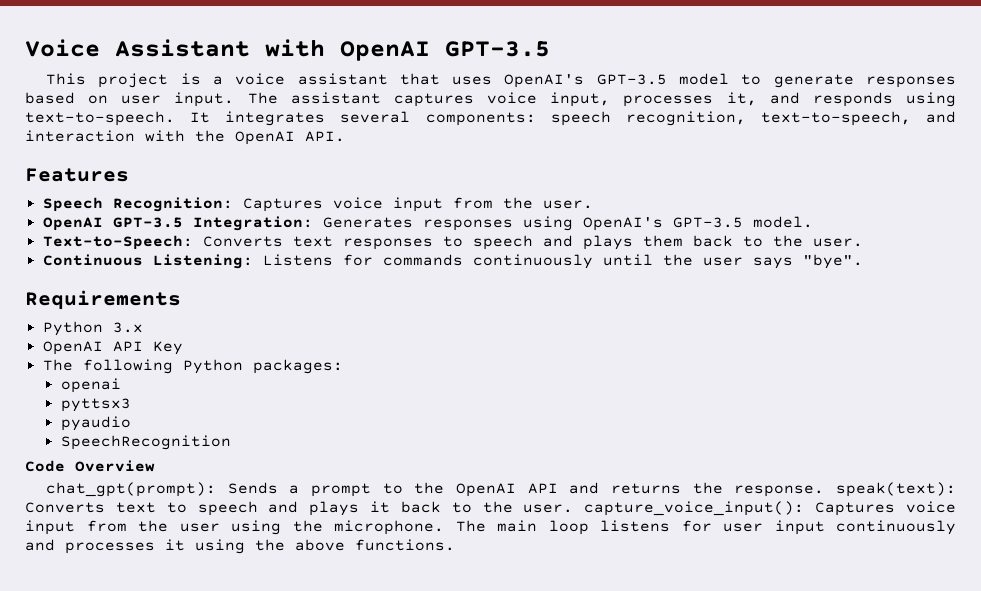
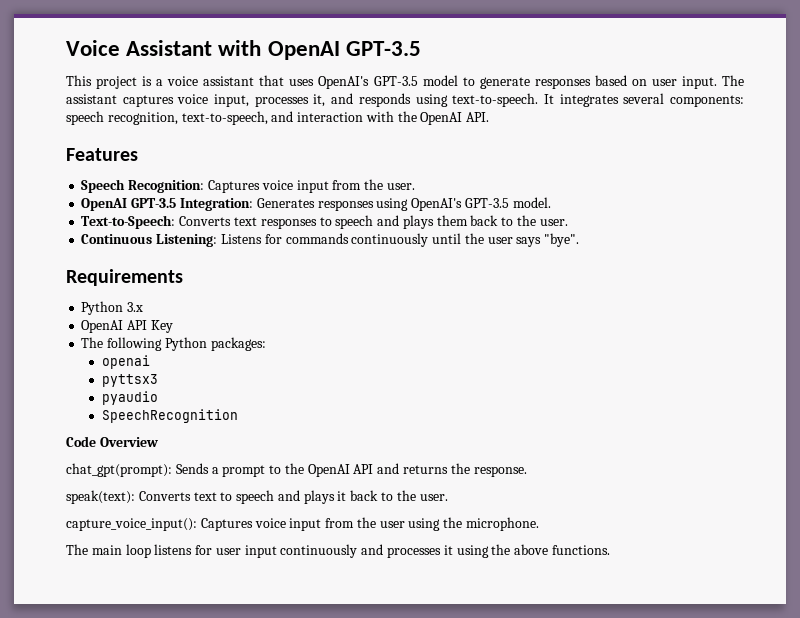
- chat_gpt(prompt): Sends a prompt to the OpenAI API and returns the response. speak(text): Converts text to speech and plays it back to the user. capture_voice_input(): Captures voice input from the user using the microphone. The main loop listens for user input continuously and processes it using the above functions.
+ chat_gpt(prompt): Sends a prompt to the OpenAI API and returns the response.
+ speak(text): Converts text to speech and plays it back to the user.
+ capture_voice_input(): Captures voice input from the user using the microphone.
+ The main loop listens for user input continuously and processes it using the above functions.

